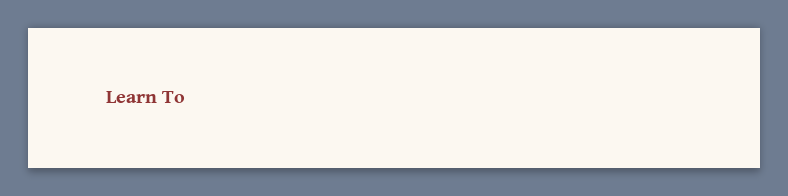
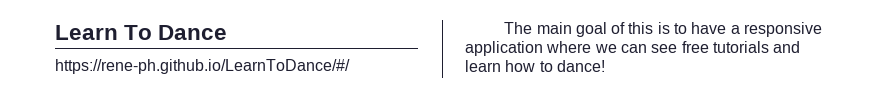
- Learn To
+ Learn To Dance
+ https://rene-ph.github.io/LearnToDance/#/
+ The main goal of this is to have a responsive application where we can see free tutorials and learn how to dance!

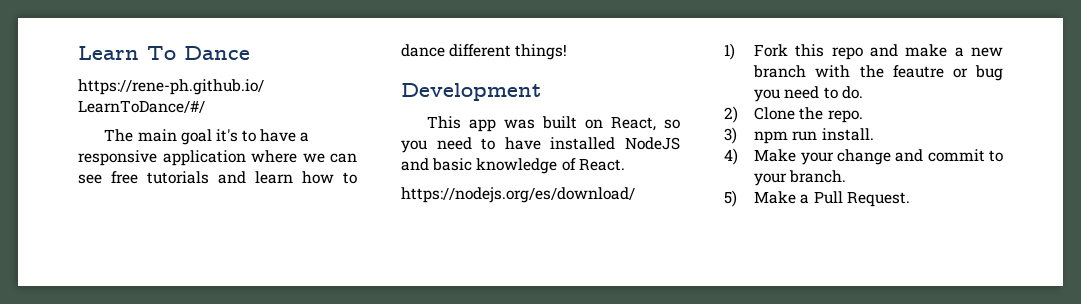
- The main goal of this is to have a responsive application where we can see free tutorials and learn how to dance!
+ The main goal it's to have a responsive application where we can see free tutorials and learn how to dance different things!
+ Development
+ This app was built on React, so you need to have installed NodeJS and basic knowledge of React.
+ https://nodejs.org/es/download/
+ 1) Fork this repo and make a new branch with the feautre or bug you need to do.
+ 2) Clone the repo.
+ 3) npm run install.
+ 4) Make your change and commit to your branch.
+ 5) Make a Pull Request.

